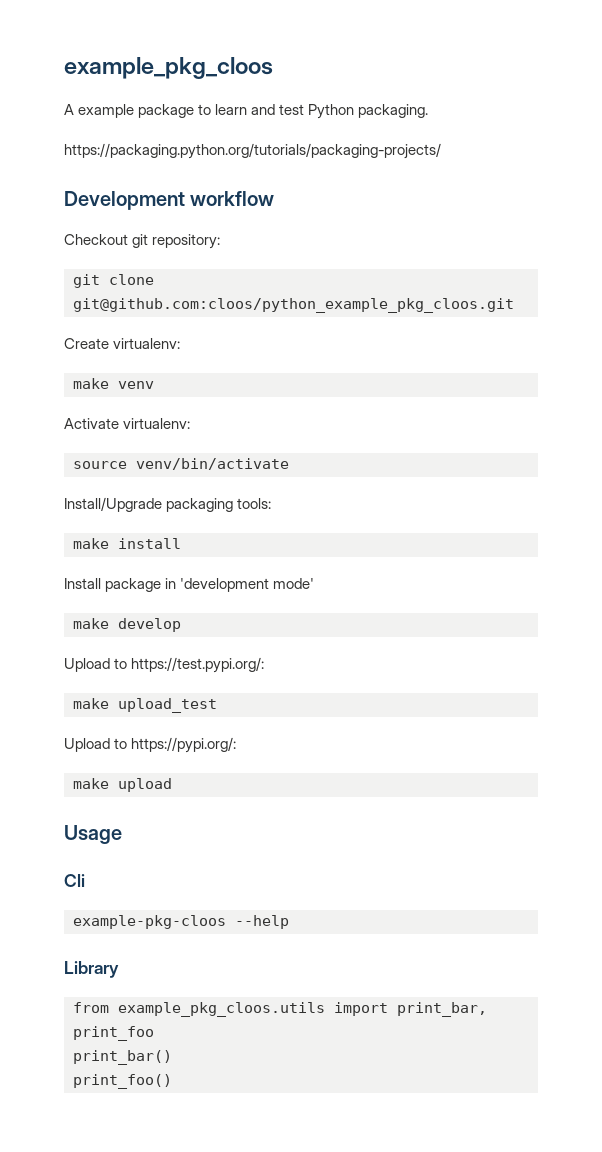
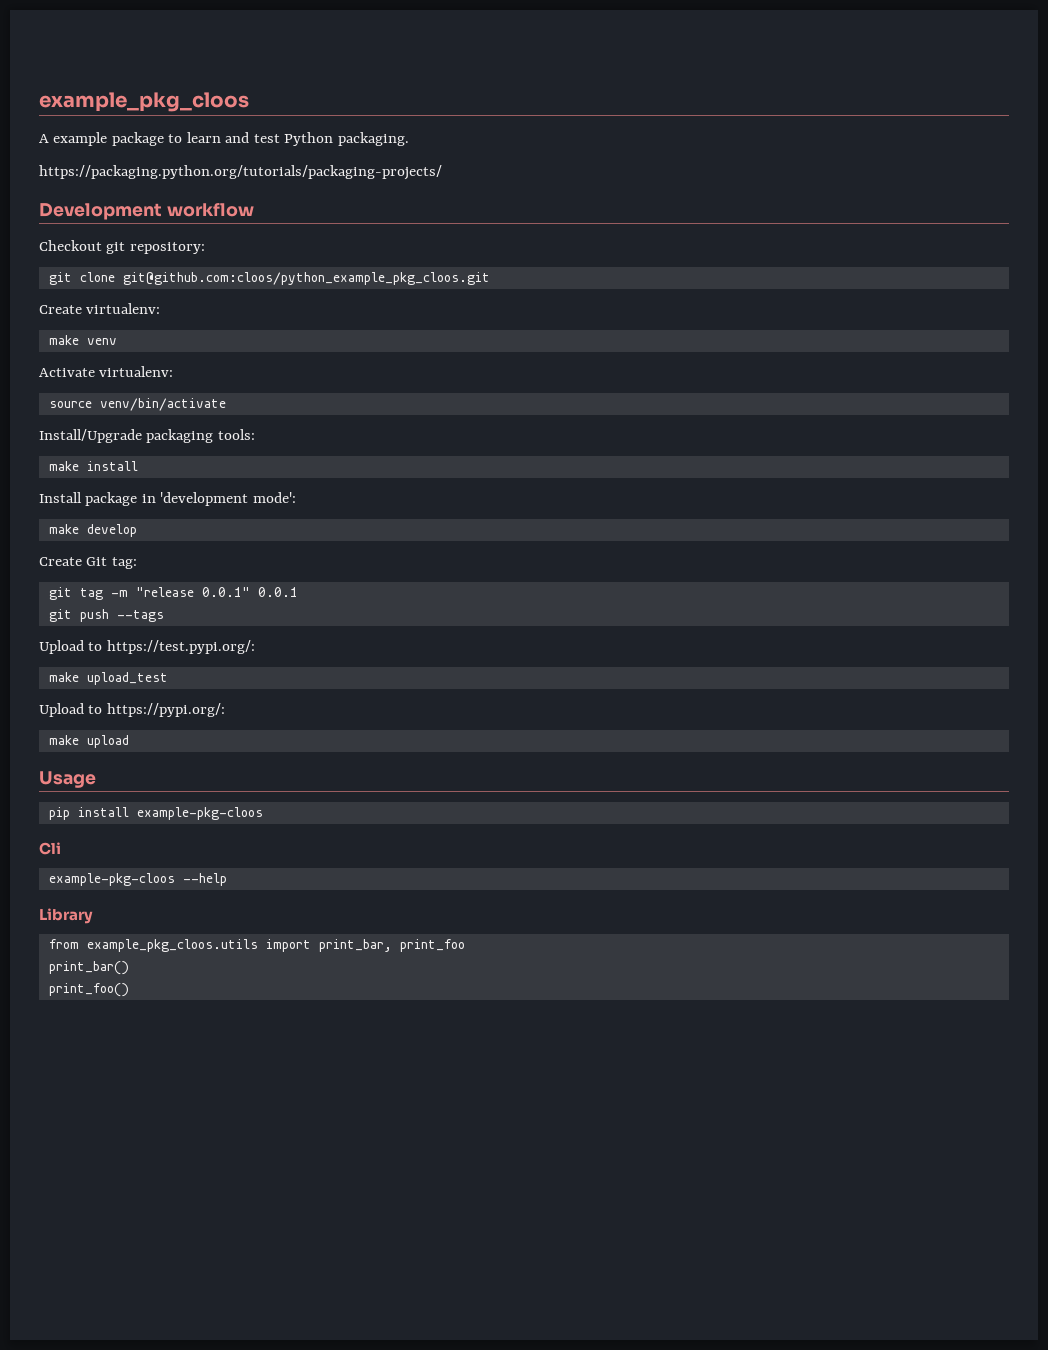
- Install package in 'development mode'
+ Install package in 'development mode':
+ Create Git tag:
+ git tag -m "release 0.0.1" 0.0.1
+ git push --tags
+ pip install example-pkg-cloos

